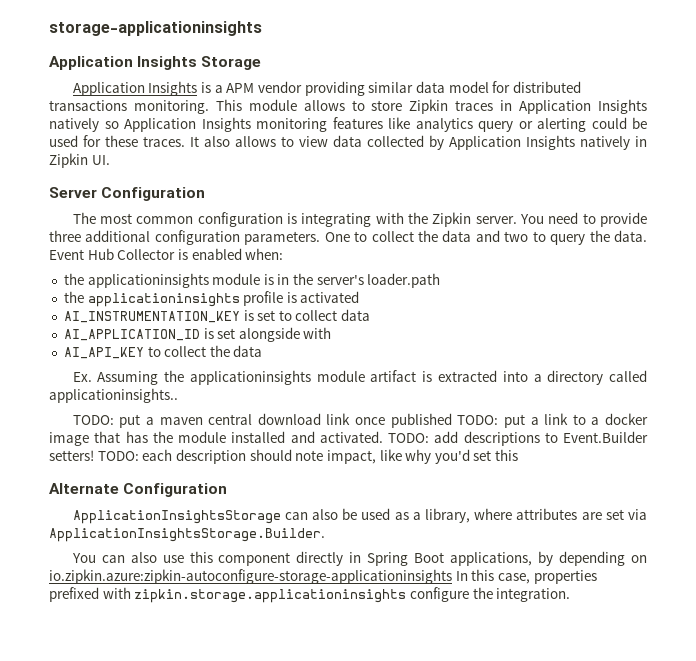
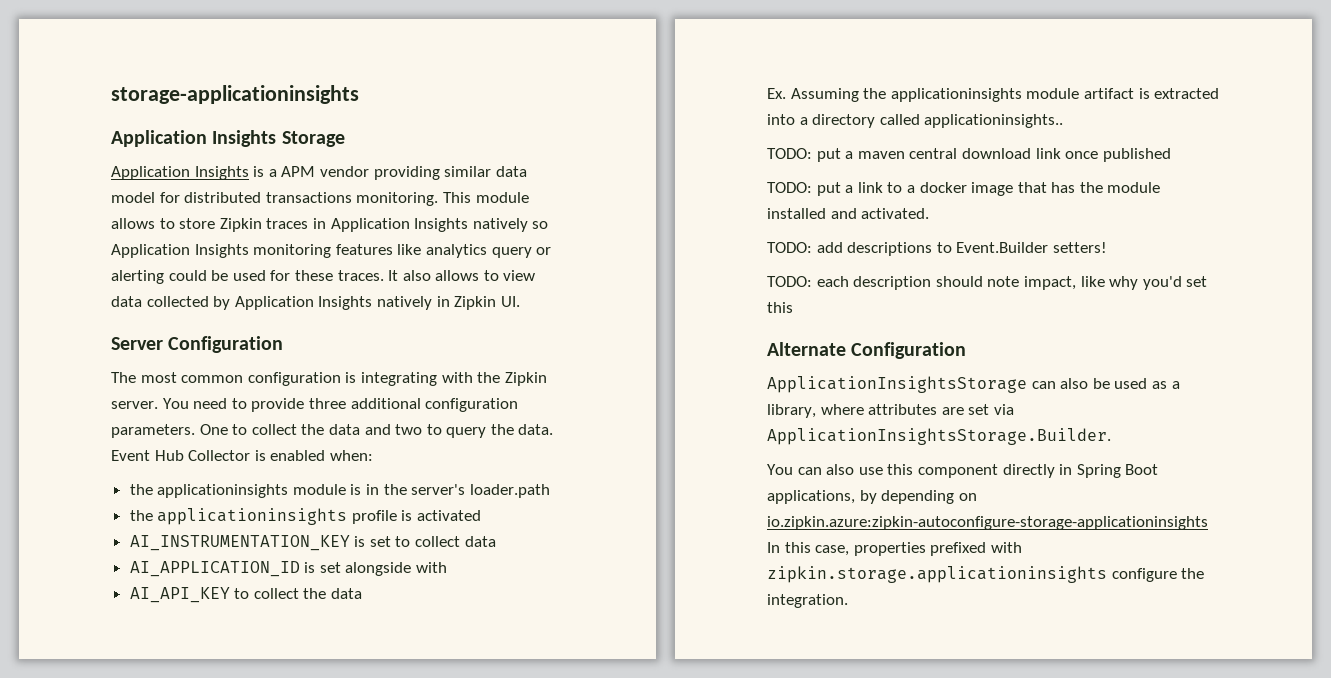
- TODO: put a maven central download link once published TODO: put a link to a docker image that has the module installed and activated. TODO: add descriptions to Event.Builder setters! TODO: each description should note impact, like why you'd set this
+ TODO: put a maven central download link once published
+ TODO: put a link to a docker image that has the module installed and activated.
+ TODO: add descriptions to Event.Builder setters!
+ TODO: each description should note impact, like why you'd set this

